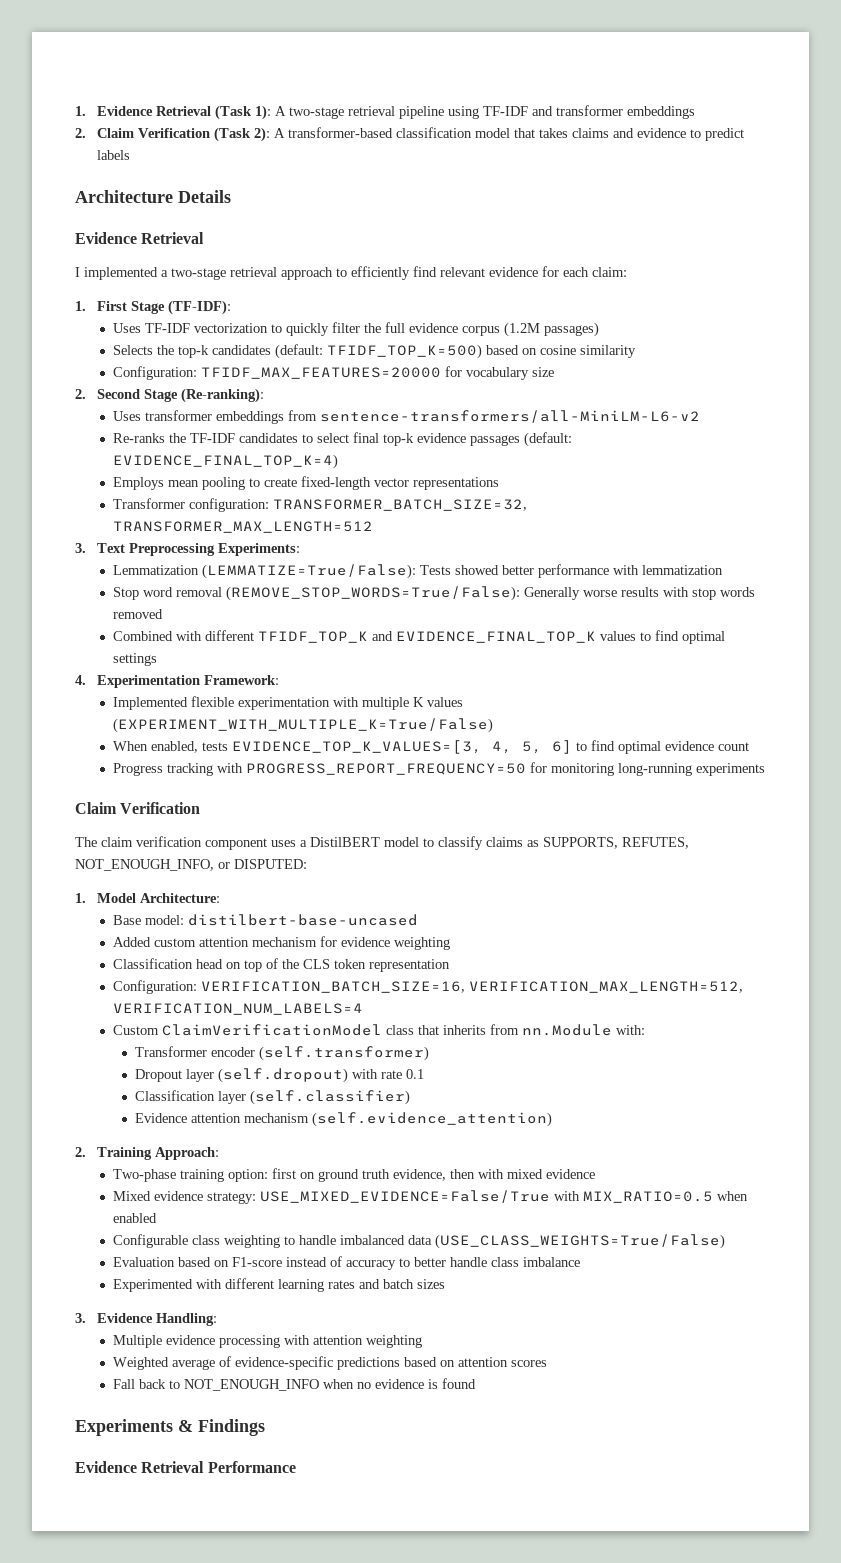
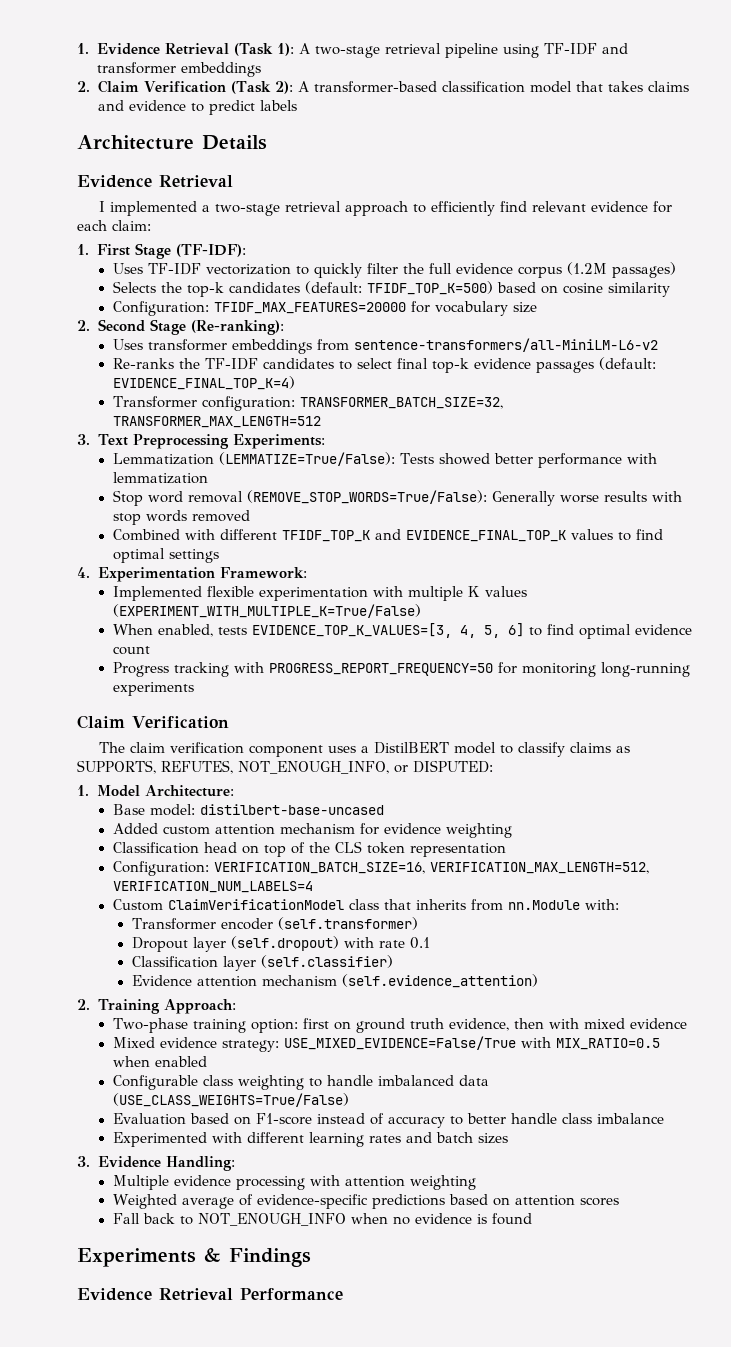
- Employs mean pooling to create fixed-length vector representations

